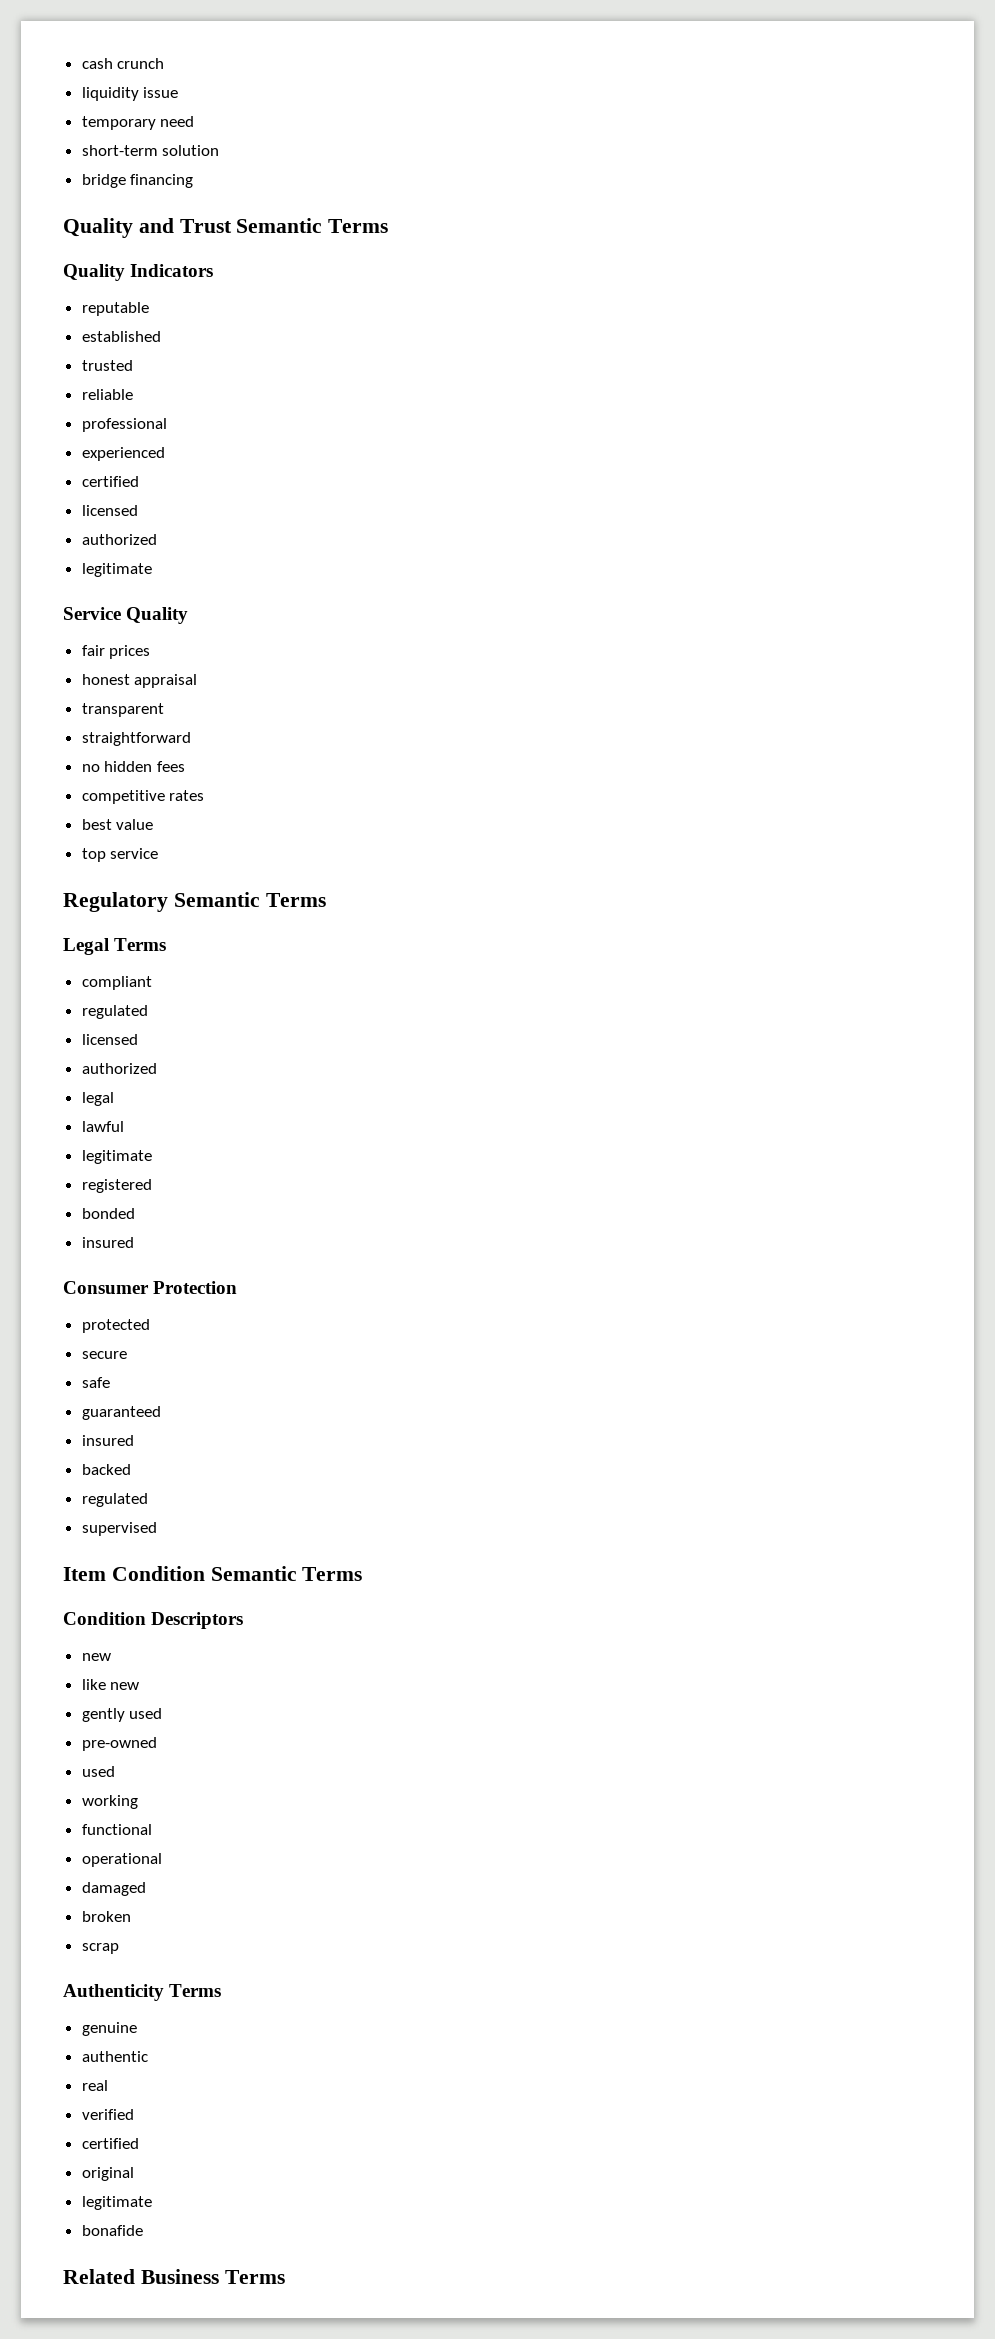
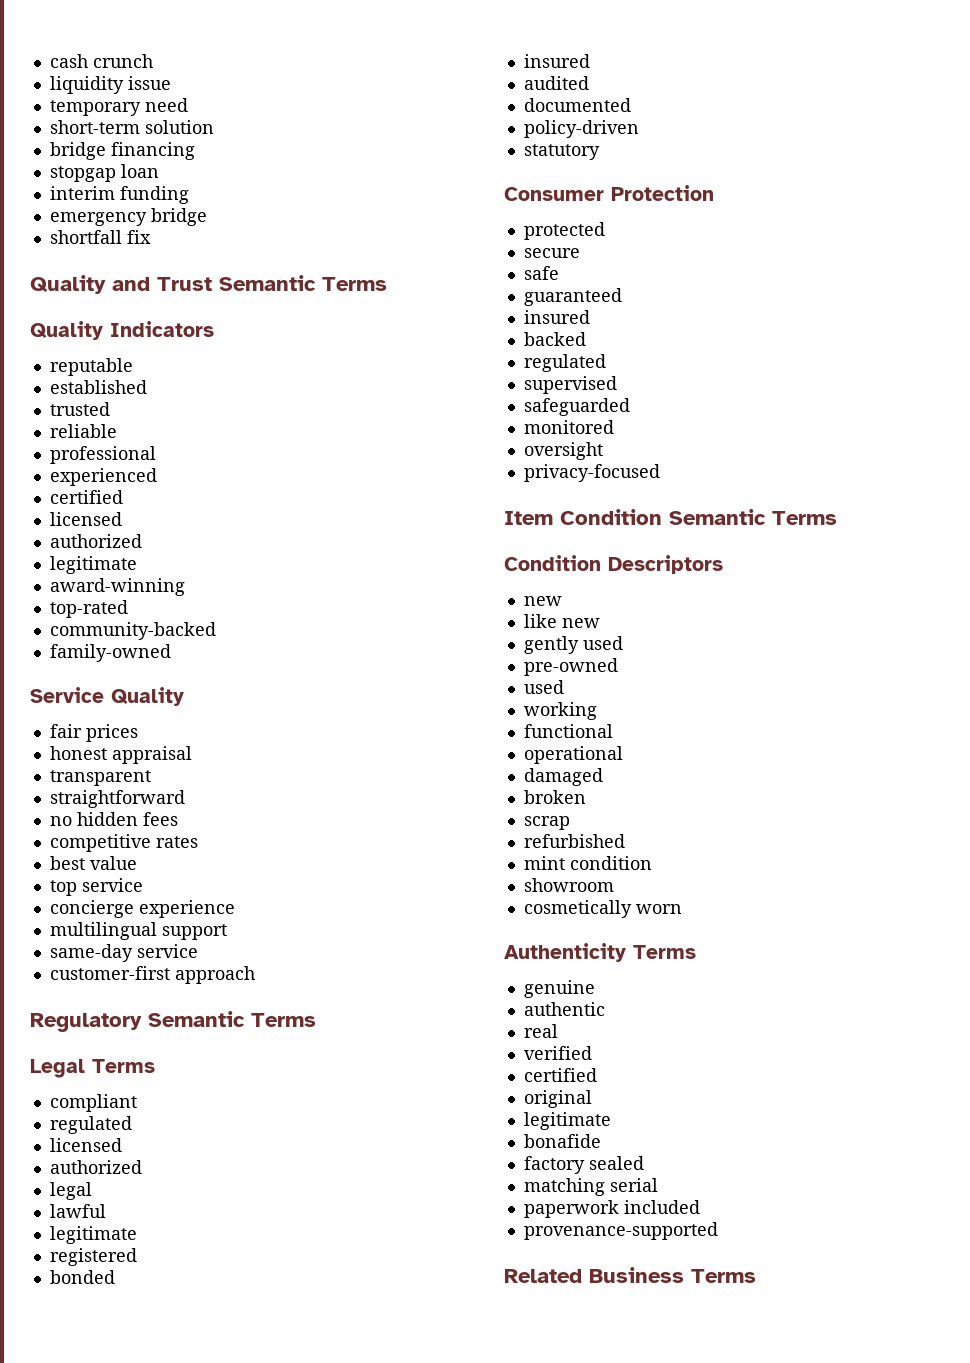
+ stopgap loan
+ interim funding
+ emergency bridge
+ shortfall fix
+ award-winning
+ top-rated
+ community-backed
+ family-owned
+ concierge experience
+ multilingual support
+ same-day service
+ customer-first approach
+ audited
+ documented
+ policy-driven
+ statutory
+ safeguarded
+ monitored
+ oversight
+ privacy-focused
+ refurbished
+ mint condition
+ showroom
+ cosmetically worn
+ factory sealed
+ matching serial
+ paperwork included
+ provenance-supported

